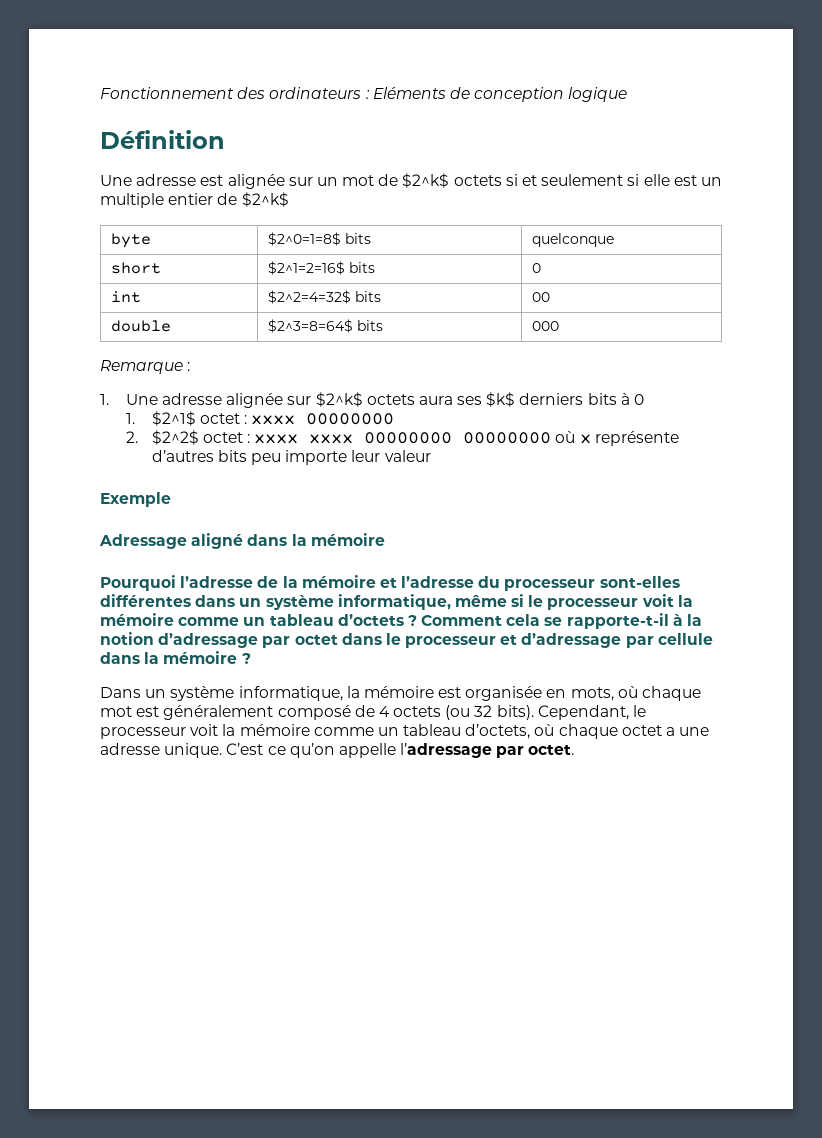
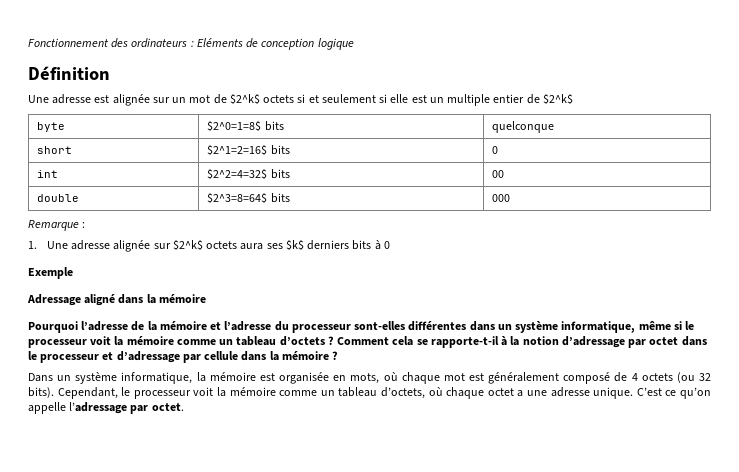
- 1. $2^1$ octet : xxxx 00000000
- 2. $2^2$ octet : xxxx xxxx 00000000 00000000 où x représente d’autres bits peu importe leur valeur

